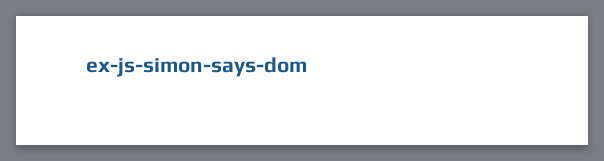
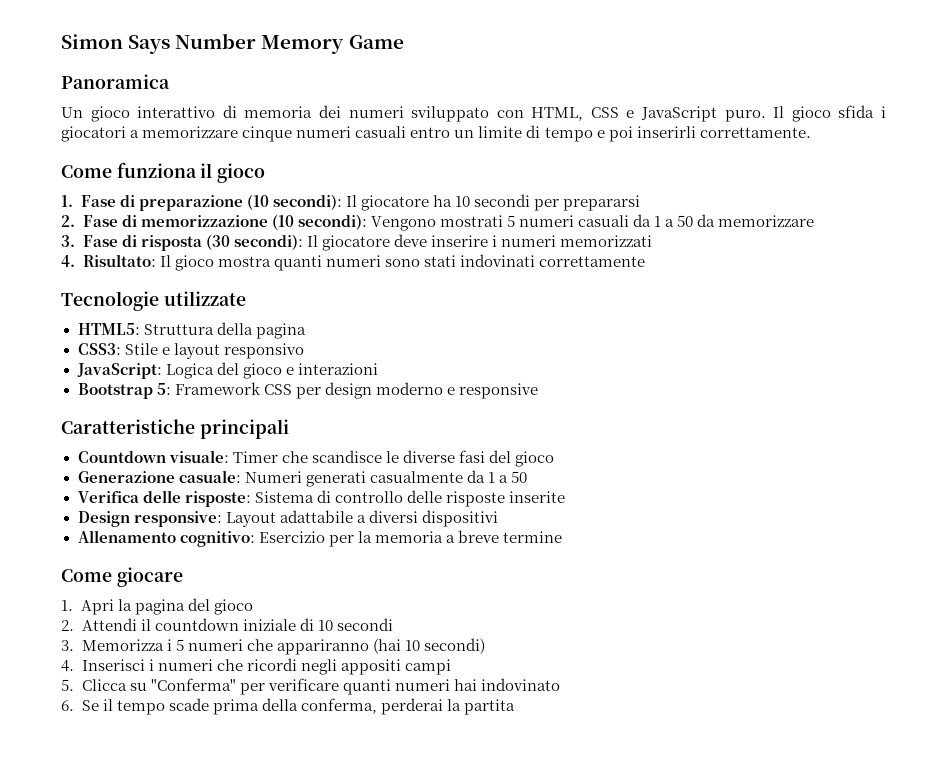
- ex-js-simon-says-dom
+ Simon Says Number Memory Game
+ Panoramica
+ Un gioco interattivo di memoria dei numeri sviluppato con HTML, CSS e JavaScript puro. Il gioco sfida i giocatori a memorizzare cinque numeri casuali entro un limite di tempo e poi inserirli correttamente.
+ Come funziona il gioco
+ 1. Fase di preparazione (10 secondi): Il giocatore ha 10 secondi per prepararsi
+ 2. Fase di memorizzazione (10 secondi): Vengono mostrati 5 numeri casuali da 1 a 50 da memorizzare
+ 3. Fase di risposta (30 secondi): Il giocatore deve inserire i numeri memorizzati
+ 4. Risultato: Il gioco mostra quanti numeri sono stati indovinati correttamente
+ Tecnologie utilizzate
+ HTML5: Struttura della pagina
+ CSS3: Stile e layout responsivo
+ JavaScript: Logica del gioco e interazioni
+ Bootstrap 5: Framework CSS per design moderno e responsive
+ Caratteristiche principali
+ Countdown visuale: Timer che scandisce le diverse fasi del gioco
+ Generazione casuale: Numeri generati casualmente da 1 a 50
+ Verifica delle risposte: Sistema di controllo delle risposte inserite
+ Design responsive: Layout adattabile a diversi dispositivi
+ Allenamento cognitivo: Esercizio per la memoria a breve termine
+ Come giocare
+ 1. Apri la pagina del gioco
+ 2. Attendi il countdown iniziale di 10 secondi
+ 3. Memorizza i 5 numeri che appariranno (hai 10 secondi)
+ 4. Inserisci i numeri che ricordi negli appositi campi
+ 5. Clicca su "Conferma" per verificare quanti numeri hai indovinato
+ 6. Se il tempo scade prima della conferma, perderai la partita

